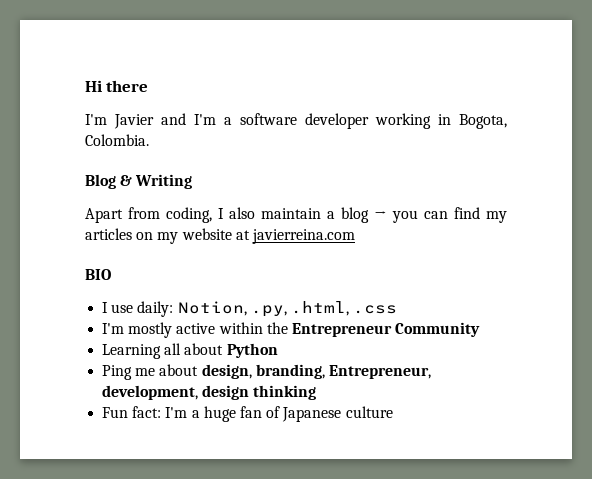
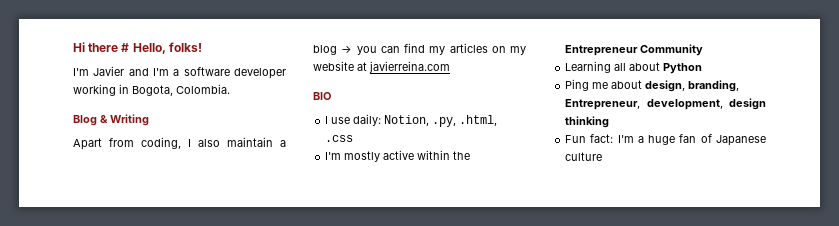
- Hi there
+ Hi there # Hello, folks!

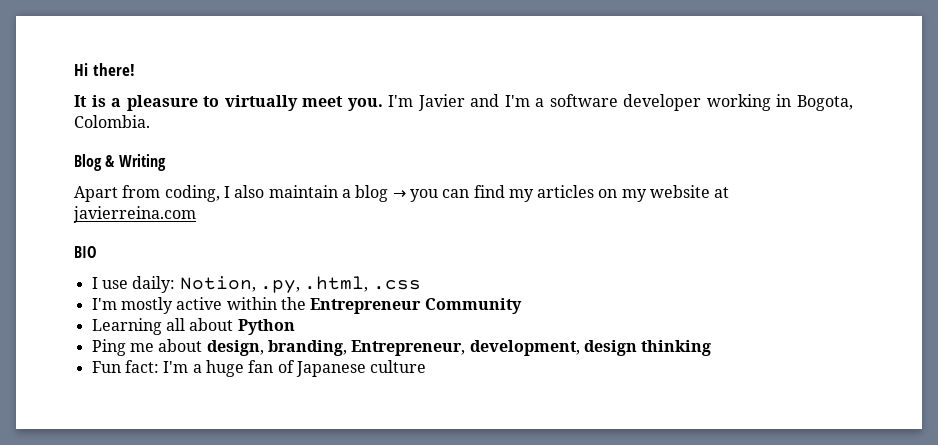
- Hi there # Hello, folks!
- I'm Javier and I'm a software developer working in Bogota, Colombia.
+ Hi there!
+ It is a pleasure to virtually meet you. I'm Javier and I'm a software developer working in Bogota, Colombia.

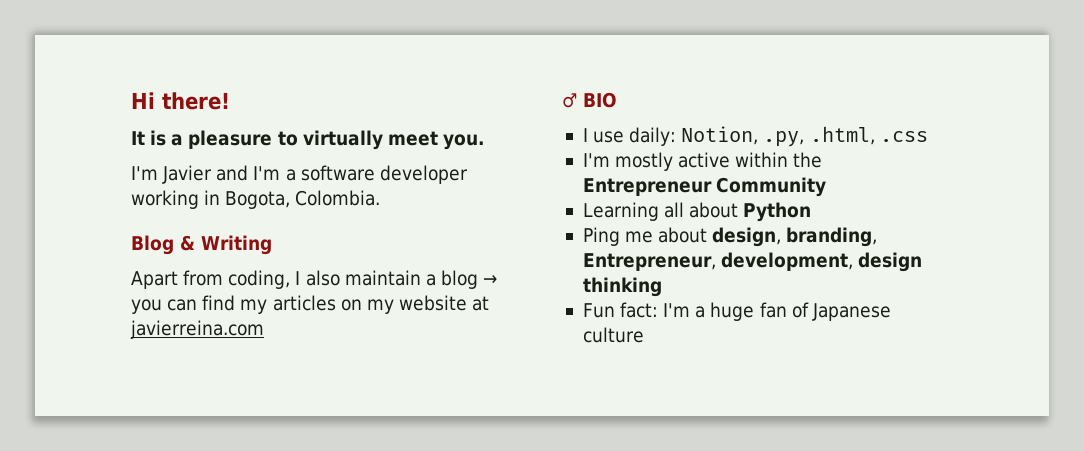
- It is a pleasure to virtually meet you. I'm Javier and I'm a software developer working in Bogota, Colombia.
+ It is a pleasure to virtually meet you.
+ I'm Javier and I'm a software developer working in Bogota, Colombia.
- BIO
+ ♂ BIO

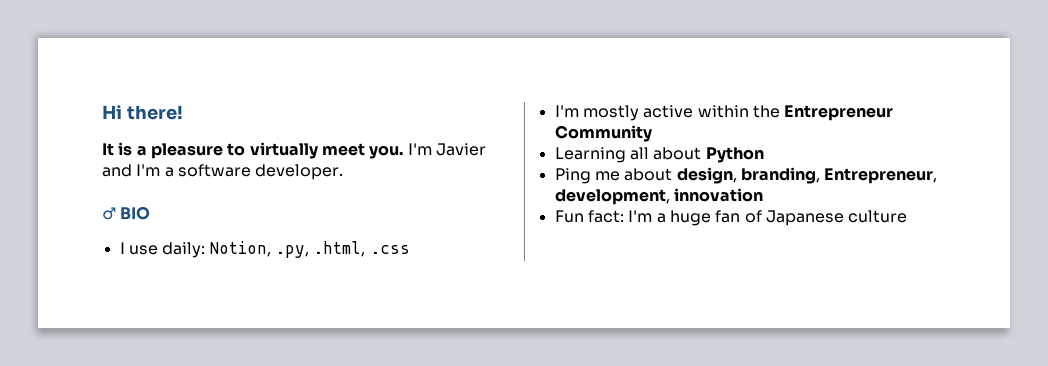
- It is a pleasure to virtually meet you.
- I'm Javier and I'm a software developer working in Bogota, Colombia.
- Blog & Writing
- Apart from coding, I also maintain a blog → you can find my articles on my website at javierreina.com
+ It is a pleasure to virtually meet you. I'm Javier and I'm a software developer.
- Ping me about design, branding, Entrepreneur, development, design thinking
+ Ping me about design, branding, Entrepreneur, development, innovation

